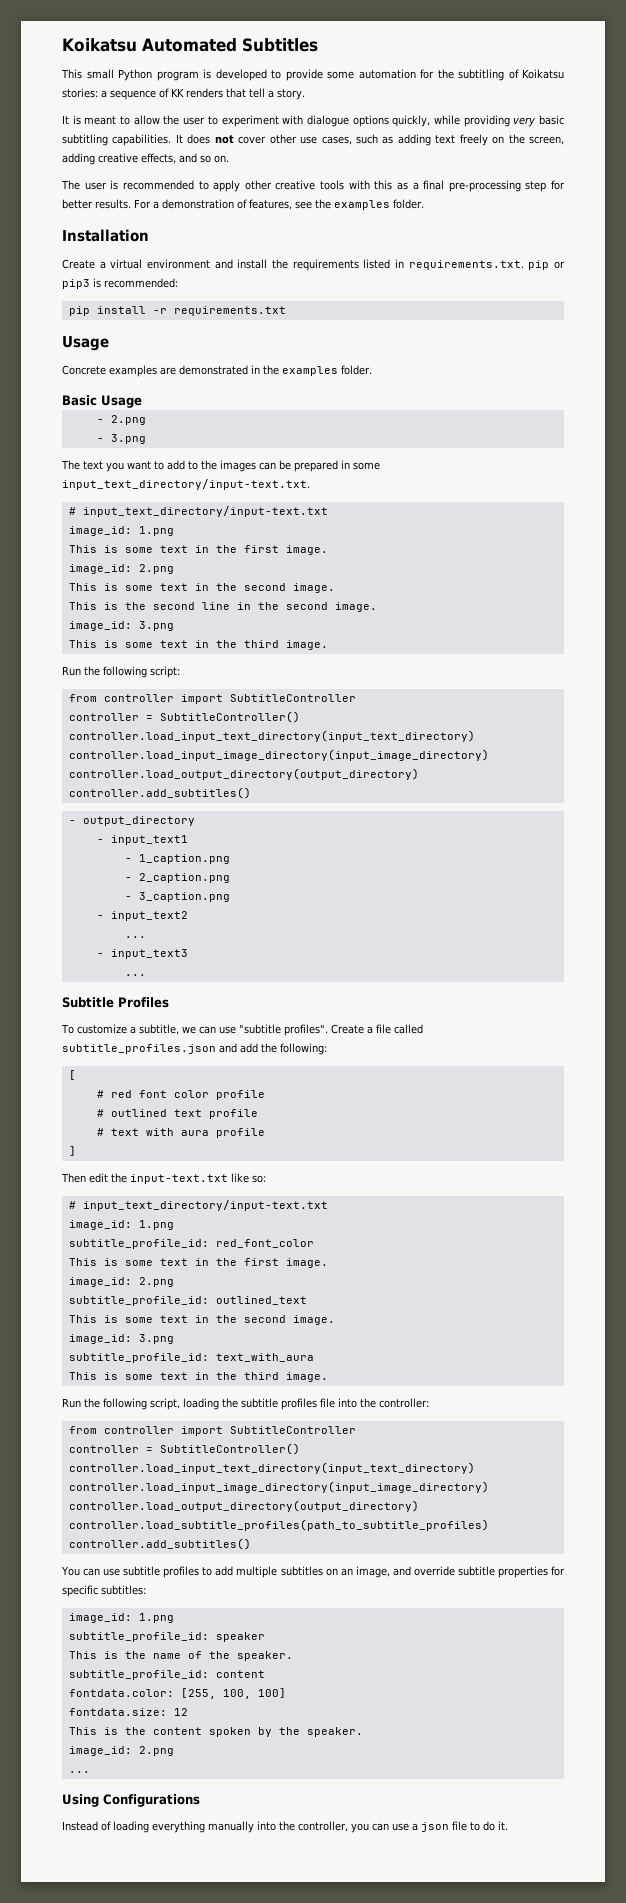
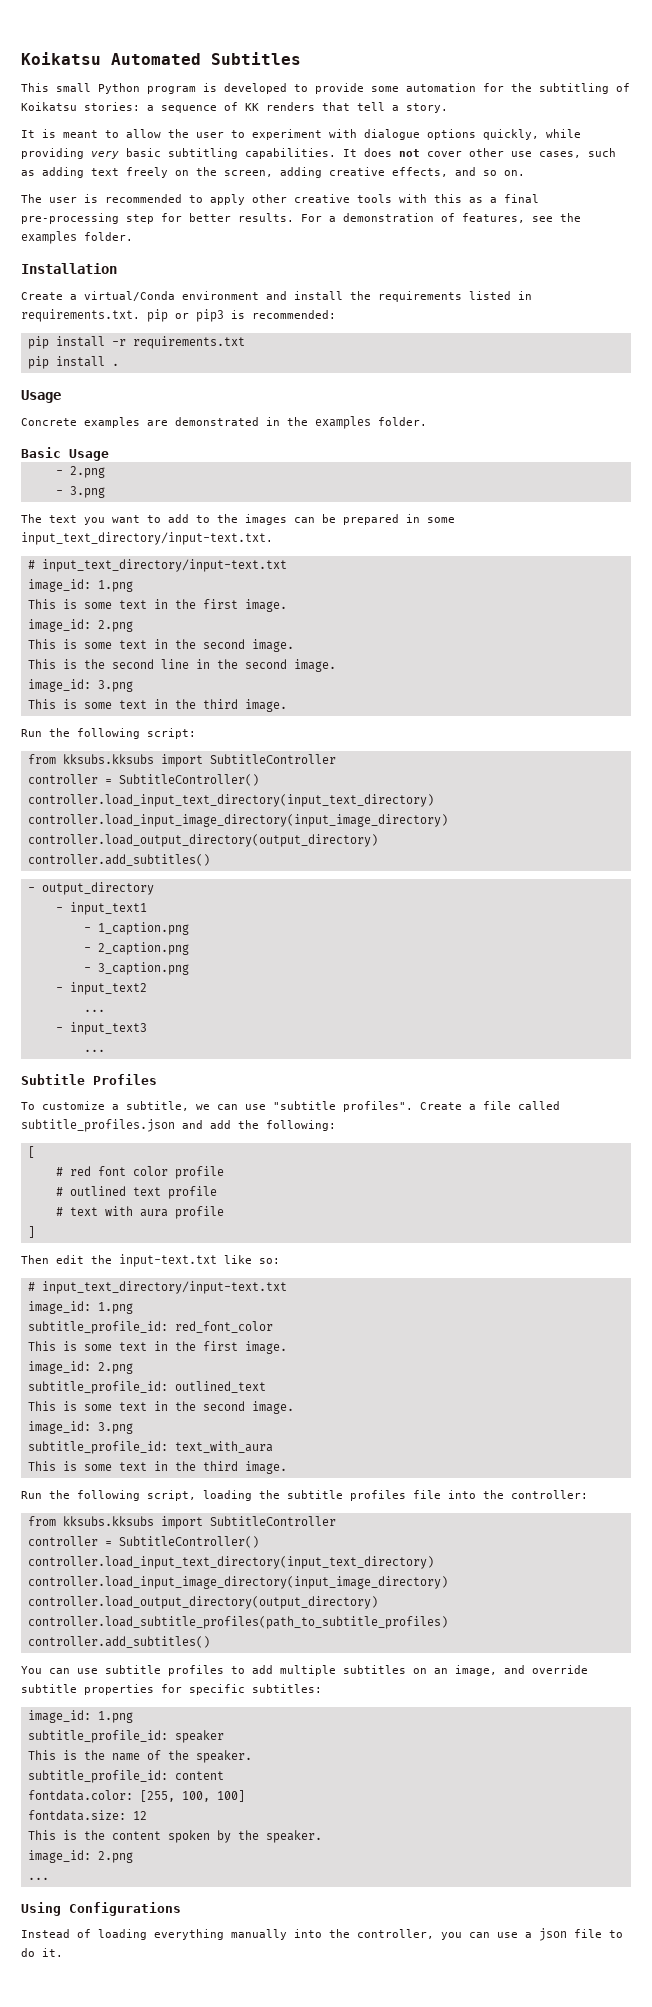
- Create a virtual environment and install the requirements listed in requirements.txt. pip or pip3 is recommended:
+ Create a virtual/Conda environment and install the requirements listed in requirements.txt. pip or pip3 is recommended:
+ pip install .
  Run the following script:
- from controller import SubtitleController
+ from kksubs.kksubs import SubtitleController
  Run the following script, loading the subtitle profiles file into the controller:
- from controller import SubtitleController
+ from kksubs.kksubs import SubtitleController

